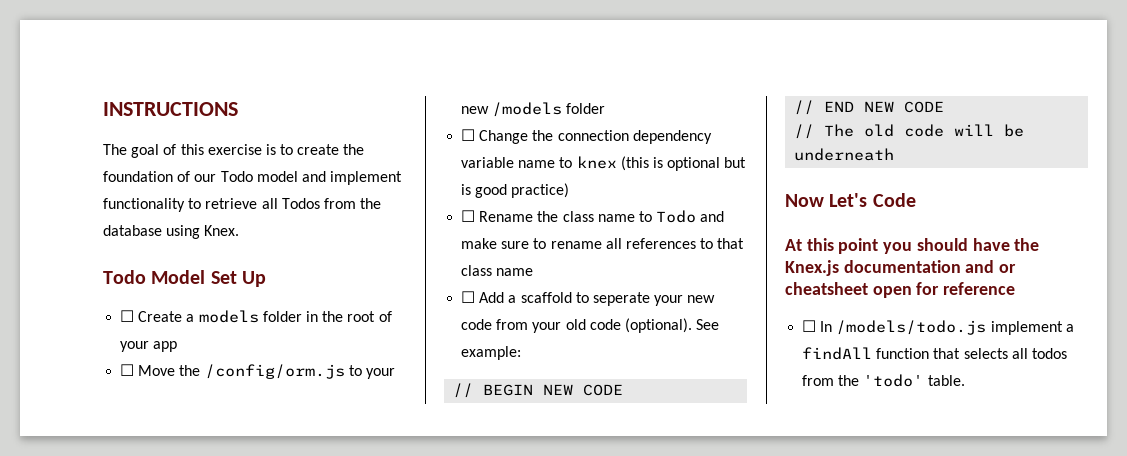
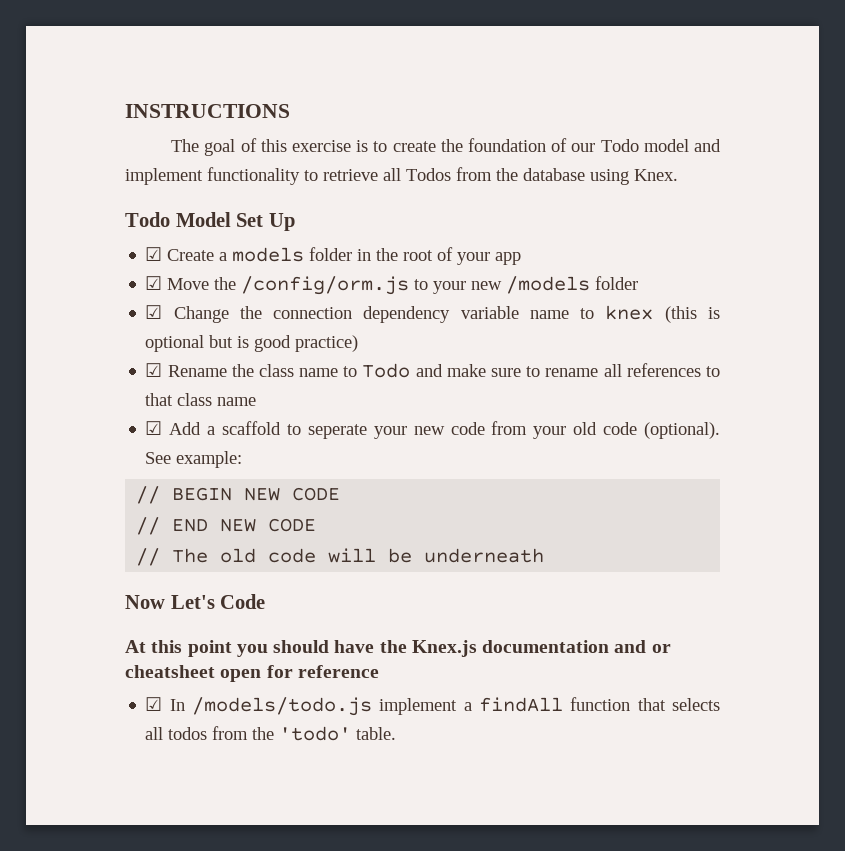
- ☐ Create a models folder in the root of your app
+ ☑ Create a models folder in the root of your app
- ☐ Move the /config/orm.js to your new /models folder
+ ☑ Move the /config/orm.js to your new /models folder
- ☐ Change the connection dependency variable name to knex (this is optional but is good practice)
+ ☑ Change the connection dependency variable name to knex (this is optional but is good practice)
- ☐ Rename the class name to Todo and make sure to rename all references to that class name
+ ☑ Rename the class name to Todo and make sure to rename all references to that class name
- ☐ Add a scaffold to seperate your new code from your old code (optional).
+ ☑ Add a scaffold to seperate your new code from your old code (optional).
- ☐ In /models/todo.js implement a findAll function that selects all todos from the 'todo' table.
+ ☑ In /models/todo.js implement a findAll function that selects all todos from the 'todo' table.

